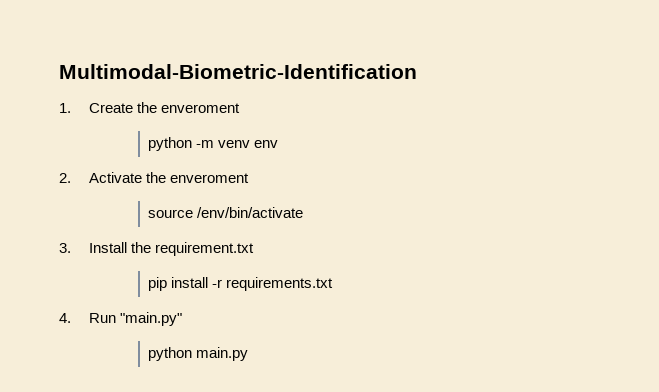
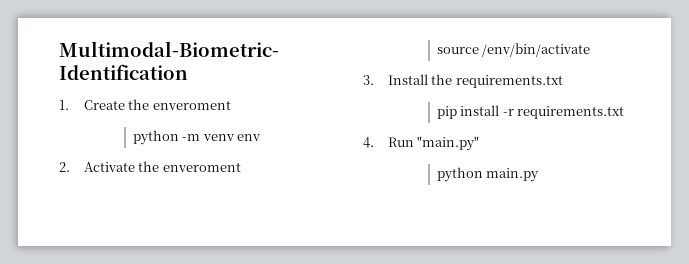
- 3. Install the requirement.txt
+ 3. Install the requirements.txt

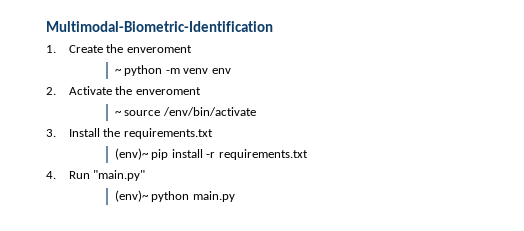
- python -m venv env
+ ~ python -m venv env
- source /env/bin/activate
+ ~ source /env/bin/activate
- pip install -r requirements.txt
+ (env)~ pip install -r requirements.txt
- python main.py
+ (env)~ python main.py

